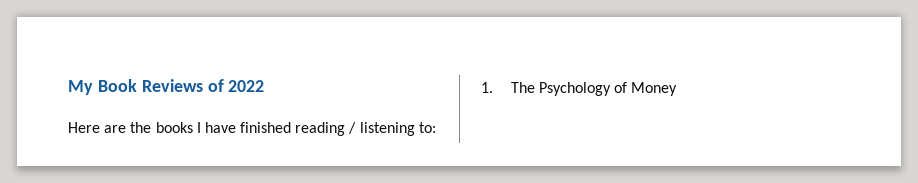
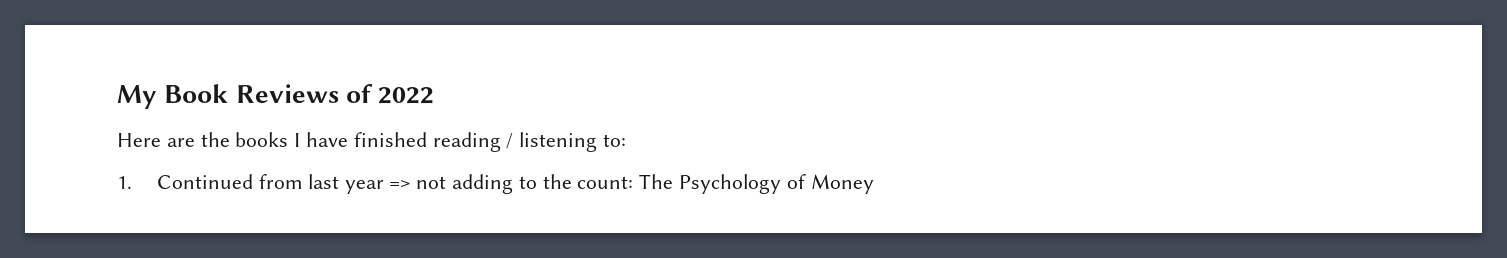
- 1. The Psychology of Money
+ 1. Continued from last year => not adding to the count: The Psychology of Money

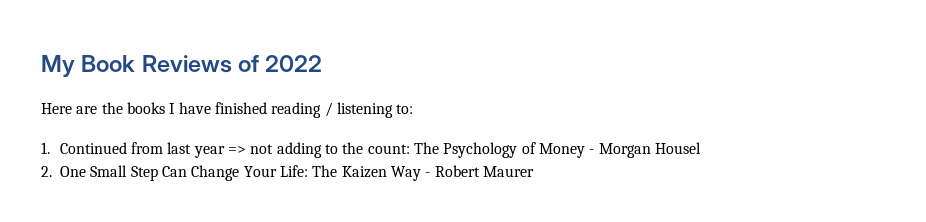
- 1. Continued from last year => not adding to the count: The Psychology of Money
+ 1. Continued from last year => not adding to the count: The Psychology of Money - Morgan Housel
+ 2. One Small Step Can Change Your Life: The Kaizen Way - Robert Maurer

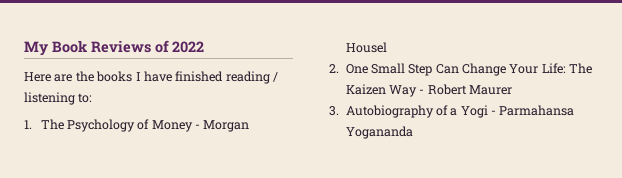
- 1. Continued from last year => not adding to the count: The Psychology of Money - Morgan Housel
+ 1. The Psychology of Money - Morgan Housel
+ 3. Autobiography of a Yogi - Parmahansa Yogananda

